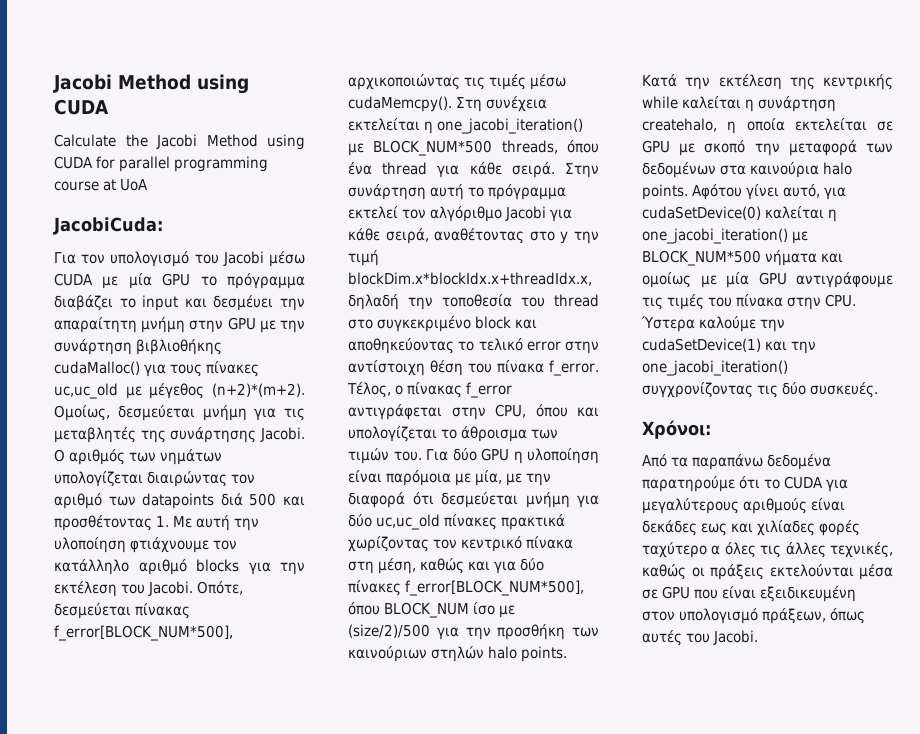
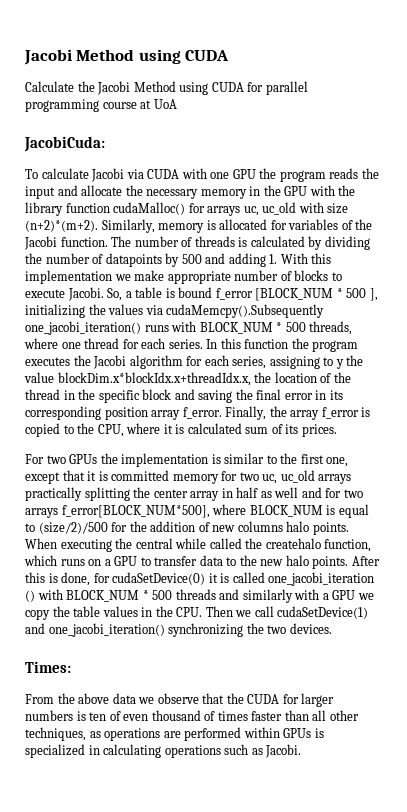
- Για τον υπολογισμό του Jacobi μέσω CUDA με μία GPU το πρόγραμμα διαβάζει το input και δεσμέυει την απαραίτητη μνήμη στην GPU με την συνάρτηση βιβλιοθήκης cudaMalloc() για τους πίνακες uc,uc_old με μέγεθος (n+2)*(m+2). Ομοίως, δεσμεύεται μνήμη για τις μεταβλητές της συνάρτησης Jacobi. Ο αριθμός των νημάτων υπολογίζεται διαιρώντας τον αριθμό των datapoints διά 500 και προσθέτοντας 1. Με αυτή την υλοποίηση φτιάχνουμε τον κατάλληλο αριθμό blocks για την εκτέλεση του Jacobi. Οπότε, δεσμεύεται πίνακας f_error[BLOCK_NUM*500], αρχικοποιώντας τις τιμές μέσω cudaMemcpy(). Στη συνέχεια εκτελείται η one_jacobi_iteration() με BLOCK_NUM*500 threads, όπου ένα thread για κάθε σειρά. Στην συνάρτηση αυτή το πρόγραμμα εκτελεί τον αλγόριθμο Jacobi για κάθε σειρά, αναθέτοντας στο y την τιμή blockDim.x*blockIdx.x+threadIdx.x, δηλαδή την τοποθεσία του thread στο συγκεκριμένο block και αποθηκεύοντας το τελικό error στην αντίστοιχη θέση του πίνακα f_error. Τέλος, ο πίνακας f_error αντιγράφεται στην CPU, όπου και υπολογίζεται το άθροισμα των τιμών του. Για δύο GPU η υλοποίηση είναι παρόμοια με μία, με την διαφορά ότι δεσμεύεται μνήμη για δύο uc,uc_old πίνακες πρακτικά χωρίζοντας τον κεντρικό πίνακα στη μέση, καθώς και για δύο πίνακες f_error[BLOCK_NUM*500], όπου BLOCK_NUM ίσο με (size/2)/500 για την προσθήκη των καινούριων στηλών halo points. Κατά την εκτέλεση της κεντρικής while καλείται η συνάρτηση createhalo, η οποία εκτελείται σε GPU με σκοπό την μεταφορά των δεδομένων στα καινούρια halo points. Αφότου γίνει αυτό, για cudaSetDevice(0) καλείται η one_jacobi_iteration() με BLOCK_NUM*500 νήματα και ομοίως με μία GPU αντιγράφουμε τις τιμές του πίνακα στην CPU. Ύστερα καλούμε την cudaSetDevice(1) και την one_jacobi_iteration() συγχρονίζοντας τις δύο συσκευές.
- Χρόνοι:
- Από τα παραπάνω δεδομένα παρατηρούμε ότι το CUDA για μεγαλύτερους αριθμούς είναι δεκάδες εως και χιλίαδες φορές ταχύτερο α όλες τις άλλες τεχνικές, καθώς οι πράξεις εκτελούνται μέσα σε GPU που είναι εξειδικευμένη στον υπολογισμό πράξεων, όπως αυτές του Jacobi.
+ To calculate Jacobi via CUDA with one GPU the program reads the input and allocate the necessary memory in the GPU with the library function cudaMalloc() for arrays uc, uc_old with size (n+2)*(m+2). Similarly, memory is allocated for variables of the Jacobi function. The number of threads is calculated by dividing the number of datapoints by 500 and adding 1. With this implementation we make appropriate number of blocks to execute Jacobi. So, a table is bound f_error [BLOCK_NUM * 500 ], initializing the values via cudaMemcpy().Subsequently one_jacobi_iteration() runs with BLOCK_NUM * 500 threads, where one thread for each series. In this function the program executes the Jacobi algorithm for each series, assigning to y the value blockDim.x*blockIdx.x+threadIdx.x, the location of the thread in the specific block and saving the final error in its corresponding position array f_error. Finally, the array f_error is copied to the CPU, where it is calculated sum of its prices.
+ For two GPUs the implementation is similar to the first one, except that it is committed memory for two uc, uc_old arrays practically splitting the center array in half as well and for two arrays f_error[BLOCK_NUM*500], where BLOCK_NUM is equal to (size/2)/500 for the addition of new columns halo points. When executing the central while called the createhalo function, which runs on a GPU to transfer data to the new halo points. After this is done, for cudaSetDevice(0) it is called one_jacobi_iteration () with BLOCK_NUM * 500 threads and similarly with a GPU we copy the table values in the CPU. Then we call cudaSetDevice(1) and one_jacobi_iteration() synchronizing the two devices.
+ Times:
+ From the above data we observe that the CUDA for larger numbers is ten of even thousand of times faster than all other techniques, as operations are performed within GPUs is specialized in calculating operations such as Jacobi.

